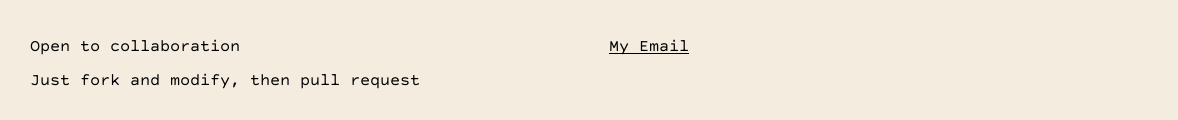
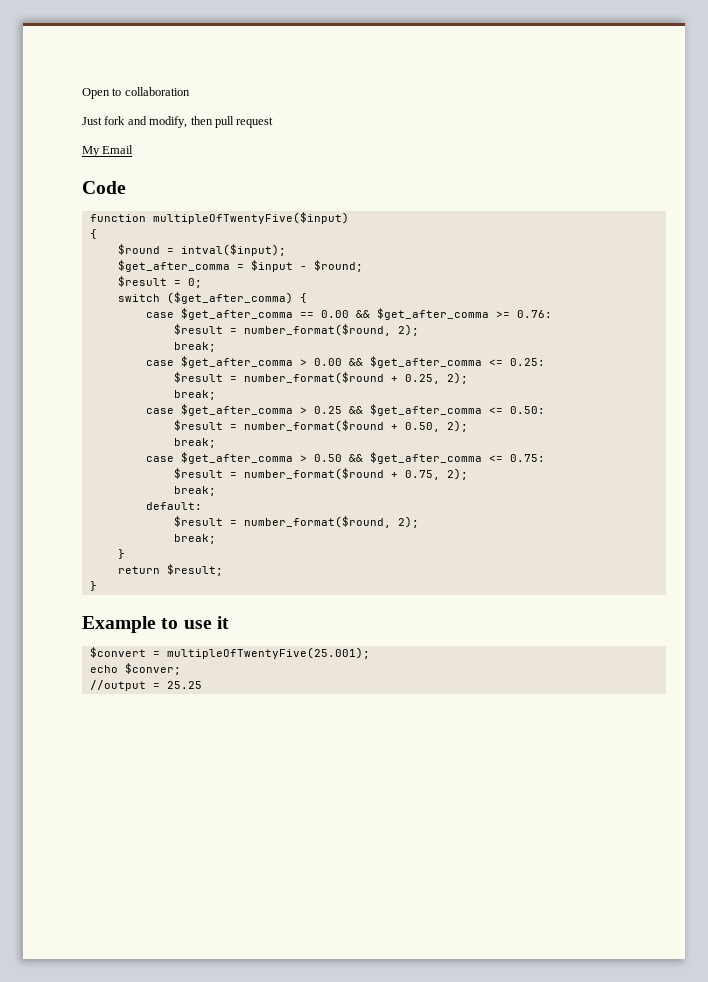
+ Code
+ function multipleOfTwentyFive($input)
+ {
+ $round = intval($input);
+ $get_after_comma = $input - $round;
+ $result = 0;
+ switch ($get_after_comma) {
+ case $get_after_comma == 0.00 && $get_after_comma >= 0.76:
+ $result = number_format($round, 2);
+ break;
+ case $get_after_comma > 0.00 && $get_after_comma <= 0.25:
+ $result = number_format($round + 0.25, 2);
+ break;
+ case $get_after_comma > 0.25 && $get_after_comma <= 0.50:
+ $result = number_format($round + 0.50, 2);
+ break;
+ case $get_after_comma > 0.50 && $get_after_comma <= 0.75:
+ $result = number_format($round + 0.75, 2);
+ break;
+ default:
+ $result = number_format($round, 2);
+ break;
+ }
+ return $result;
+ }
+ Example to use it
+ $convert = multipleOfTwentyFive(25.001);
+ echo $conver;
+ //output = 25.25

